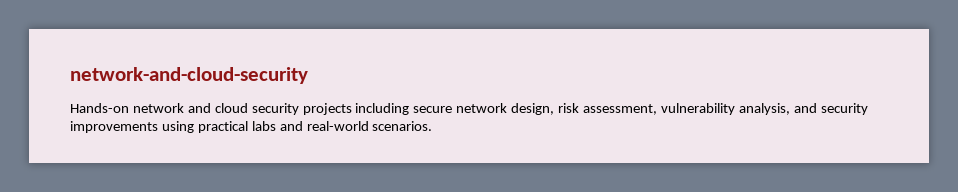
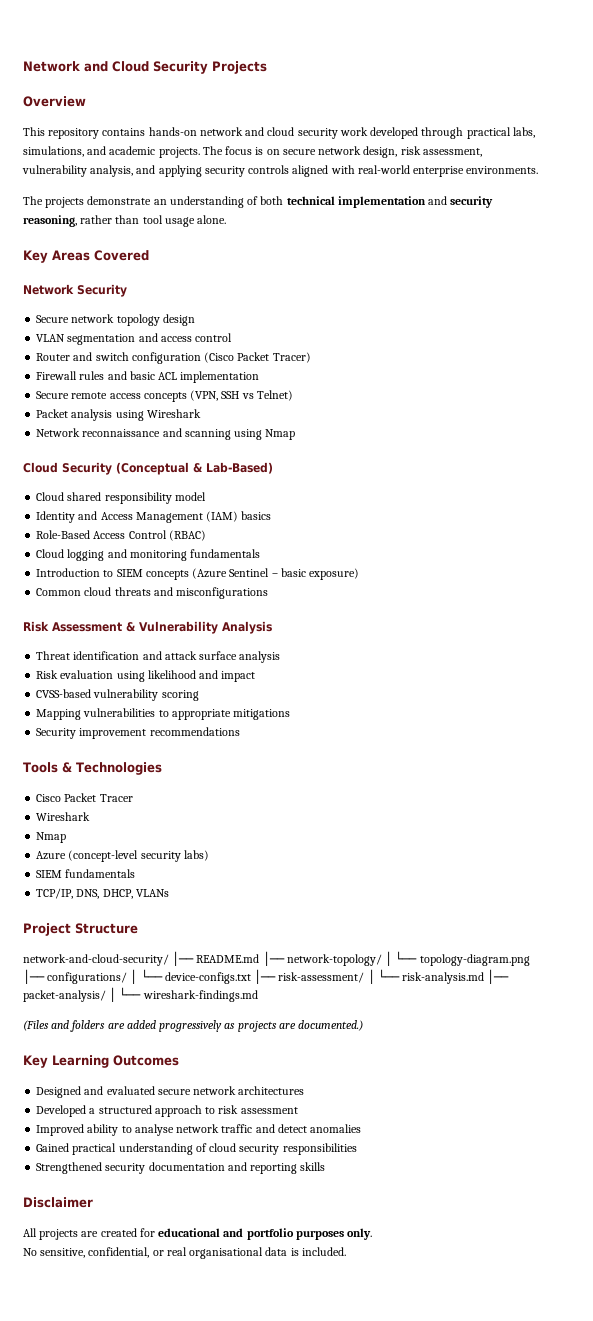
- network-and-cloud-security
- Hands-on network and cloud security projects including secure network design, risk assessment, vulnerability analysis, and security improvements using practical labs and real-world scenarios.
+ Network and Cloud Security Projects
+ Overview
+ This repository contains hands-on network and cloud security work developed through practical labs, simulations, and academic projects. The focus is on secure network design, risk assessment, vulnerability analysis, and applying security controls aligned with real-world enterprise environments.
+ The projects demonstrate an understanding of both technical implementation and security reasoning, rather than tool usage alone.
+ Key Areas Covered
+ Network Security
+ Secure network topology design
+ VLAN segmentation and access control
+ Router and switch configuration (Cisco Packet Tracer)
+ Firewall rules and basic ACL implementation
+ Secure remote access concepts (VPN, SSH vs Telnet)
+ Packet analysis using Wireshark
+ Network reconnaissance and scanning using Nmap
+ Cloud Security (Conceptual & Lab-Based)
+ Cloud shared responsibility model
+ Identity and Access Management (IAM) basics
+ Role-Based Access Control (RBAC)
+ Cloud logging and monitoring fundamentals
+ Introduction to SIEM concepts (Azure Sentinel – basic exposure)
+ Common cloud threats and misconfigurations
+ Risk Assessment & Vulnerability Analysis
+ Threat identification and attack surface analysis
+ Risk evaluation using likelihood and impact
+ CVSS-based vulnerability scoring
+ Mapping vulnerabilities to appropriate mitigations
+ Security improvement recommendations
+ Tools & Technologies
+ Cisco Packet Tracer
+ Wireshark
+ Nmap
+ Azure (concept-level security labs)
+ SIEM fundamentals
+ TCP/IP, DNS, DHCP, VLANs
+ Project Structure
+ network-and-cloud-security/ │── README.md │── network-topology/ │ └── topology-diagram.png │── configurations/ │ └── device-configs.txt │── risk-assessment/ │ └── risk-analysis.md │── packet-analysis/ │ └── wireshark-findings.md
+ (Files and folders are added progressively as projects are documented.)
+ Key Learning Outcomes
+ Designed and evaluated secure network architectures
+ Developed a structured approach to risk assessment
+ Improved ability to analyse network traffic and detect anomalies
+ Gained practical understanding of cloud security responsibilities
+ Strengthened security documentation and reporting skills
+ Disclaimer
+ All projects are created for educational and portfolio purposes only.
+ No sensitive, confidential, or real organisational data is included.

